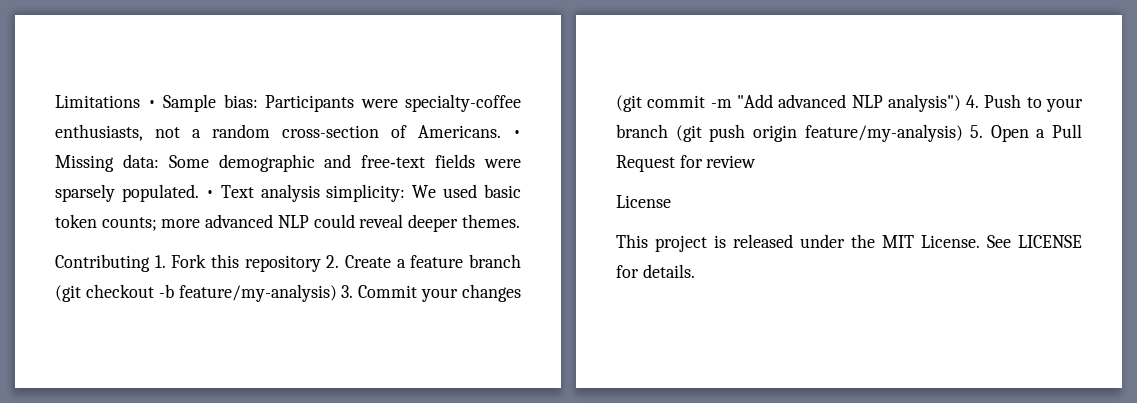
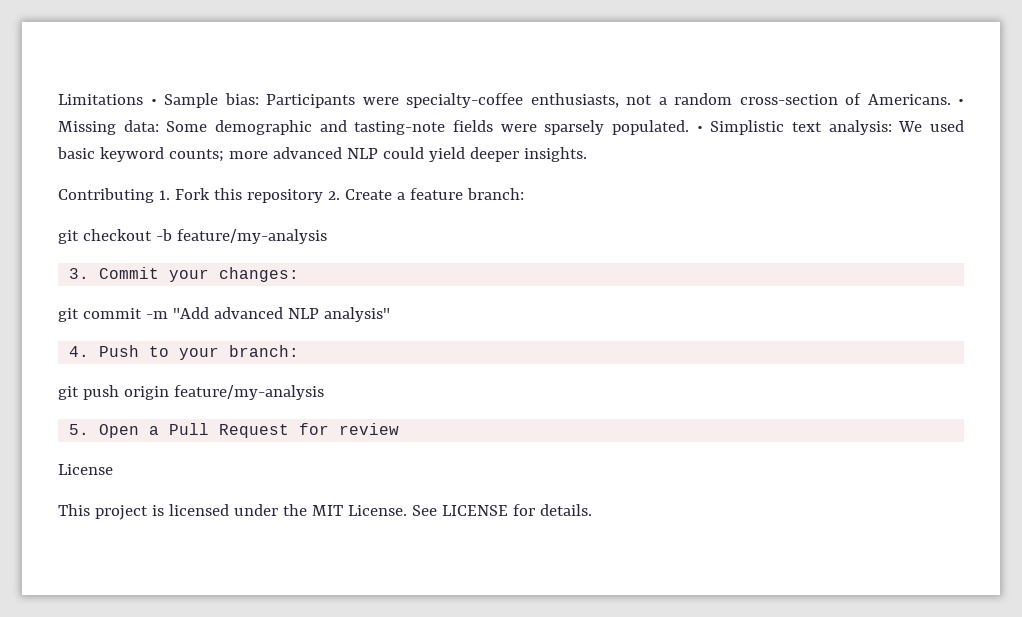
- • Missing data: Some demographic and free‐text fields were sparsely populated.
+ • Missing data: Some demographic and tasting-note fields were sparsely populated.
- • Text analysis simplicity: We used basic token counts; more advanced NLP could reveal deeper themes.
+ • Simplistic text analysis: We used basic keyword counts; more advanced NLP could yield deeper insights.
- Contributing 1. Fork this repository 2. Create a feature branch (git checkout -b feature/my-analysis) 3. Commit your changes (git commit -m "Add advanced NLP analysis") 4. Push to your branch (git push origin feature/my-analysis) 5. Open a Pull Request for review
+ Contributing 1. Fork this repository 2. Create a feature branch:
+ git checkout -b feature/my-analysis
+ 3. Commit your changes:
+ git commit -m "Add advanced NLP analysis"
+ 4. Push to your branch:
+ git push origin feature/my-analysis
+ 5. Open a Pull Request for review
- This project is released under the MIT License.
+ This project is licensed under the MIT License.

